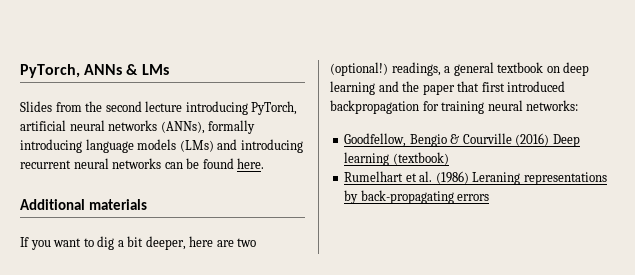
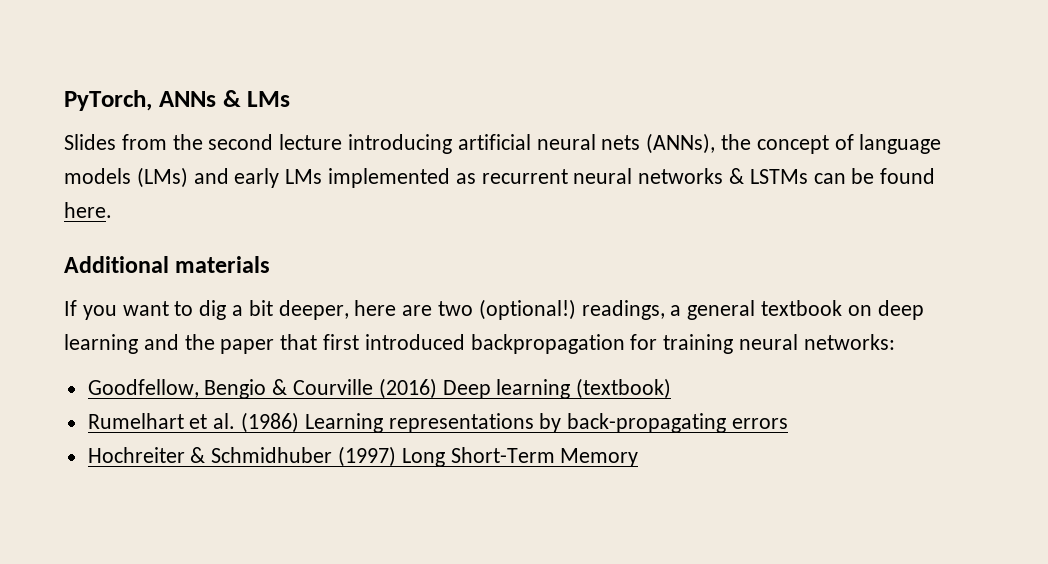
- Slides from the second lecture introducing PyTorch, artificial neural networks (ANNs), formally introducing language models (LMs) and introducing recurrent neural networks can be found here.
+ Slides from the second lecture introducing artificial neural nets (ANNs), the concept of language models (LMs) and early LMs implemented as recurrent neural networks & LSTMs can be found here.
- Rumelhart et al. (1986) Leraning representations by back-propagating errors
+ Rumelhart et al. (1986) Learning representations by back-propagating errors
+ Hochreiter & Schmidhuber (1997) Long Short-Term Memory

